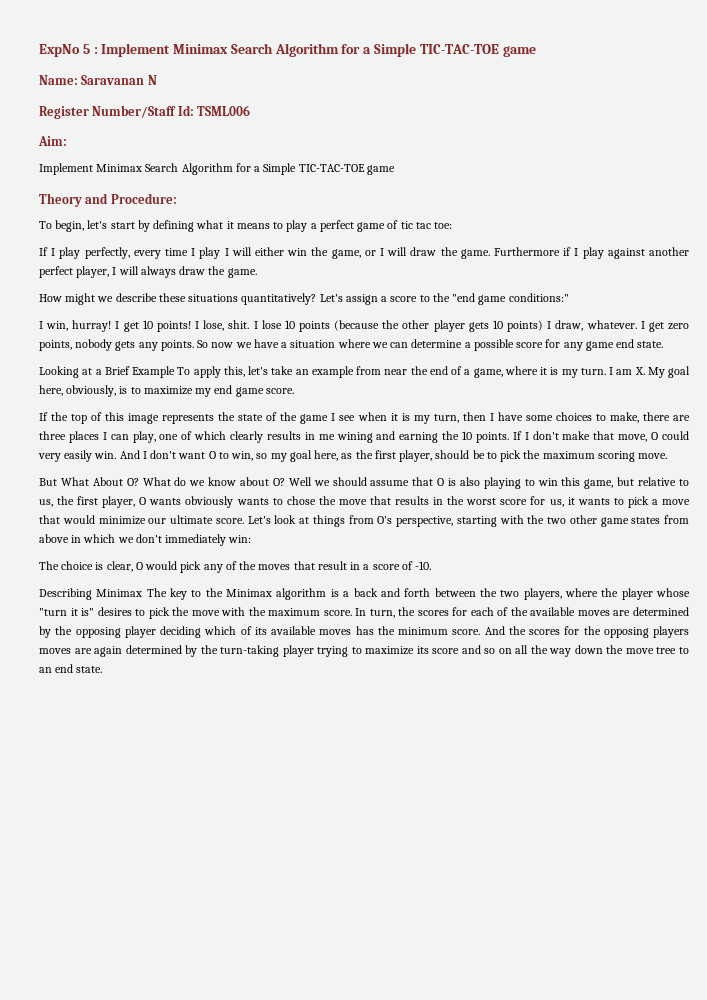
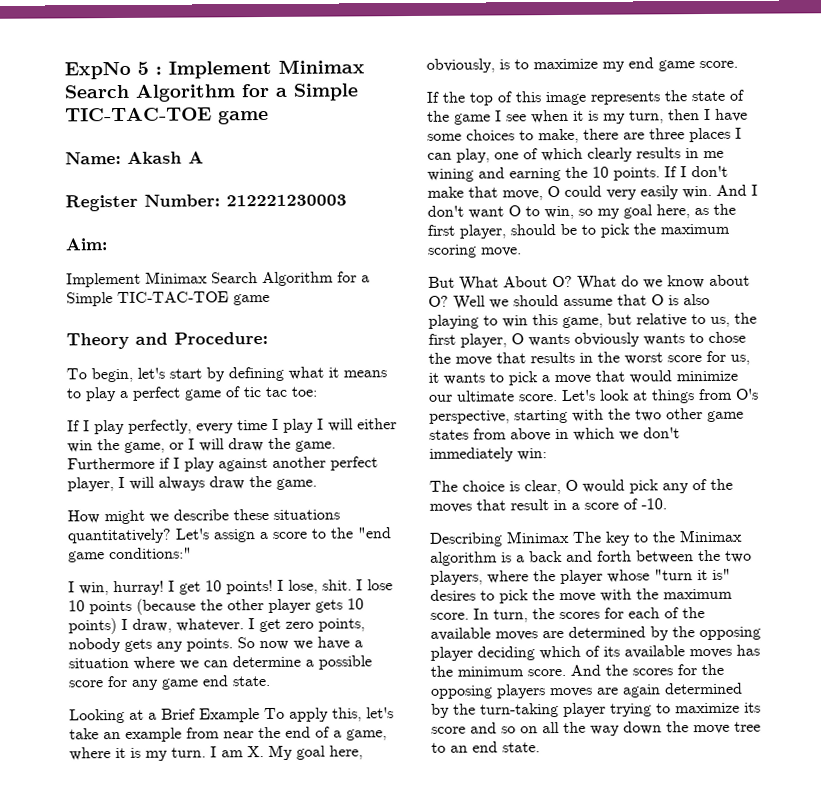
- Name: Saravanan N
+ Name: Akash A
- Register Number/Staff Id: TSML006
+ Register Number: 212221230003

